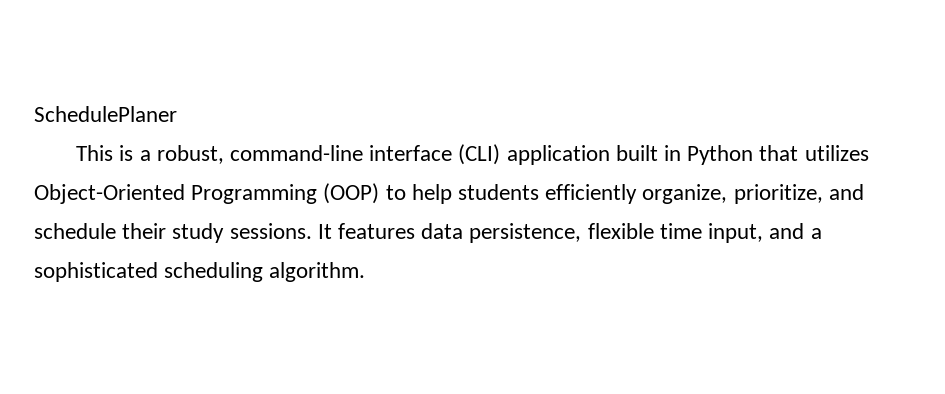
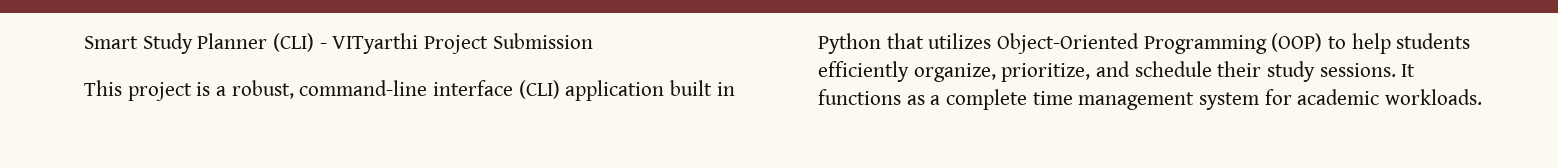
- SchedulePlaner
+ Smart Study Planner (CLI) - VITyarthi Project Submission
- This is a robust, command-line interface (CLI) application built in Python that utilizes Object-Oriented Programming (OOP) to help students efficiently organize, prioritize, and schedule their study sessions.
+ This project is a robust, command-line interface (CLI) application built in Python that utilizes Object-Oriented Programming (OOP) to help students efficiently organize, prioritize, and schedule their study sessions.
- It features data persistence, flexible time input, and a sophisticated scheduling algorithm.
+ It functions as a complete time management system for academic workloads.

